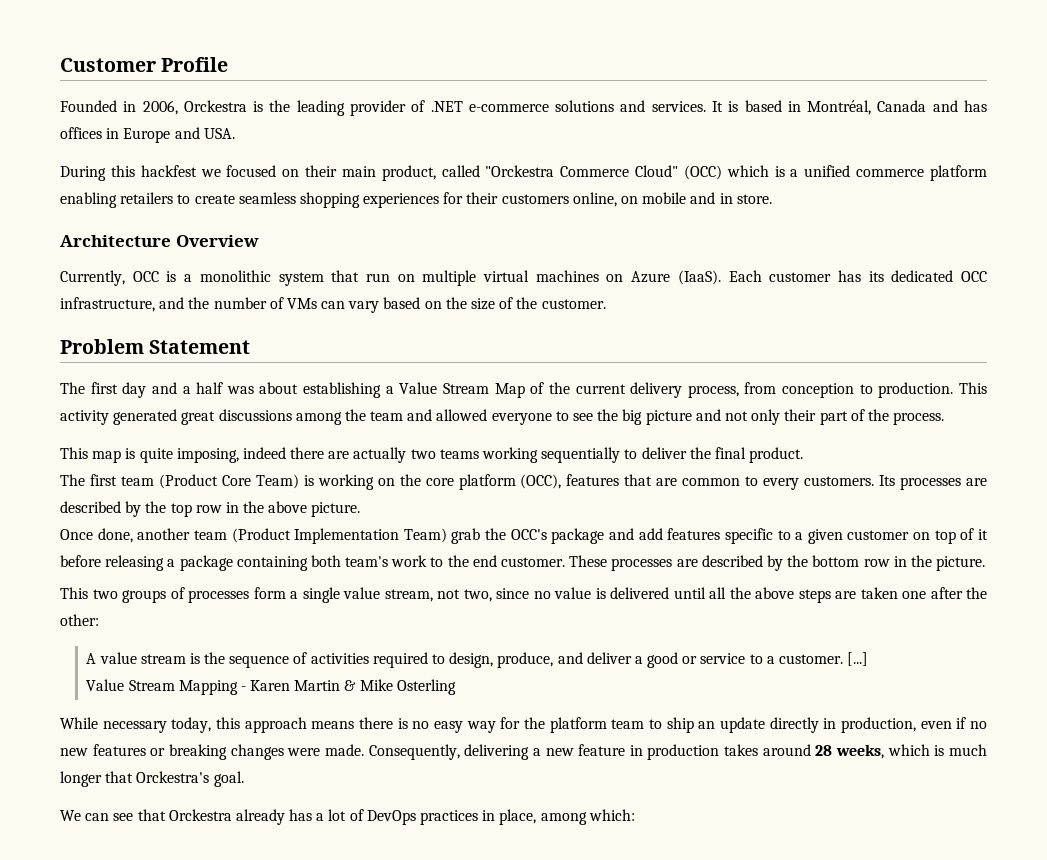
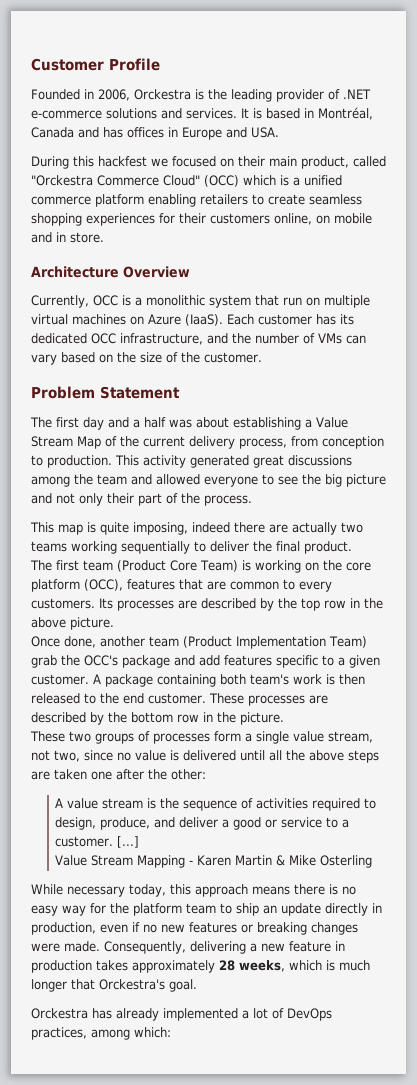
- Once done, another team (Product Implementation Team) grab the OCC's package and add features specific to a given customer on top of it before releasing a package containing both team's work to the end customer.
+ Once done, another team (Product Implementation Team) grab the OCC's package and add features specific to a given customer. A package containing both team's work is then released to the end customer.
- This two groups of processes form a single value stream, not two, since no value is delivered until all the above steps are taken one after the other:
+ These two groups of processes form a single value stream, not two, since no value is delivered until all the above steps are taken one after the other:
- Consequently, delivering a new feature in production takes around 28 weeks, which is much longer that Orckestra's goal.
+ Consequently, delivering a new feature in production takes approximately 28 weeks, which is much longer that Orckestra's goal.
- We can see that Orckestra already has a lot of DevOps practices in place, among which:
+ Orckestra has already implemented a lot of DevOps practices, among which:

